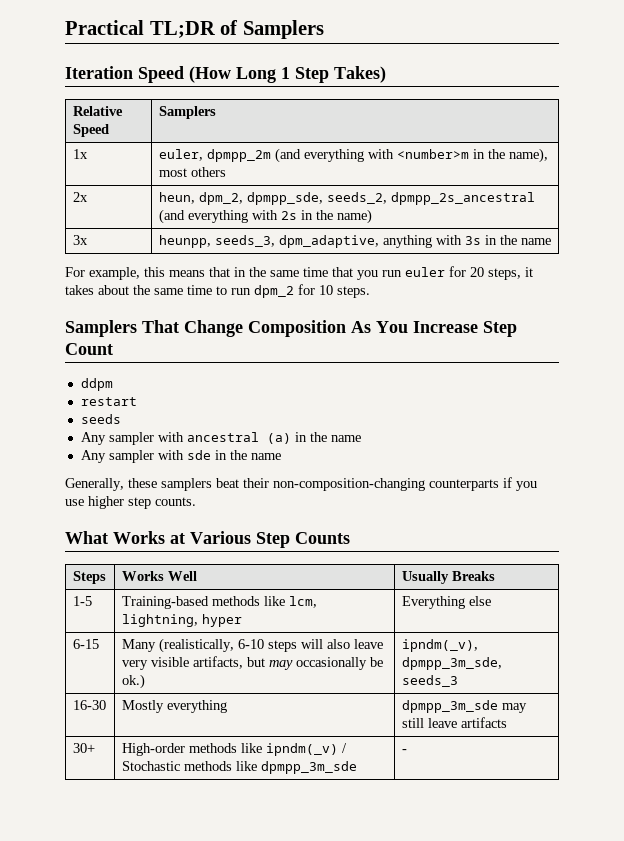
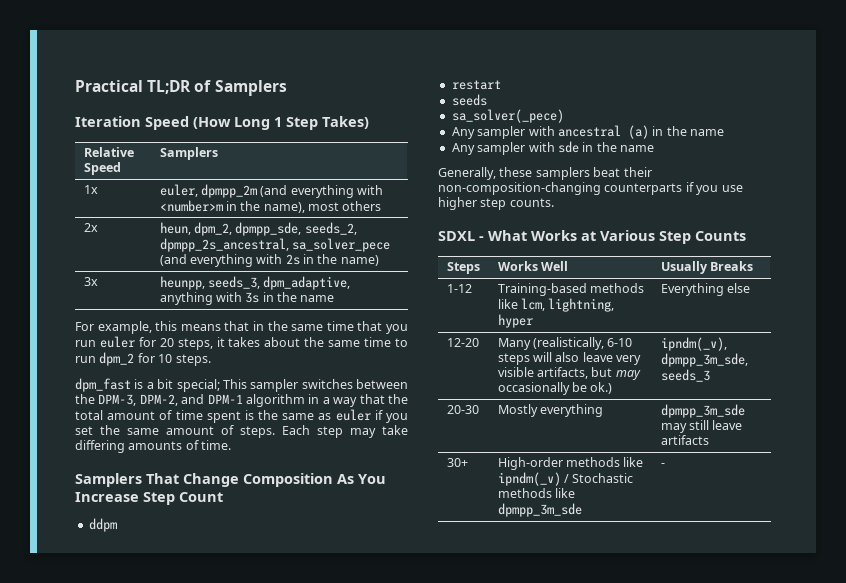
- 2x | heun, dpm_2, dpmpp_sde, seeds_2, dpmpp_2s_ancestral (and everything with 2s in the name)
+ 2x | heun, dpm_2, dpmpp_sde, seeds_2, dpmpp_2s_ancestral, sa_solver_pece (and everything with 2s in the name)
+ dpm_fast is a bit special; This sampler switches between the DPM-3, DPM-2, and DPM-1 algorithm in a way that the total amount of time spent is the same as euler if you set the same amount of steps. Each step may take differing amounts of time.
+ sa_solver(_pece)
- What Works at Various Step Counts
+ SDXL - What Works at Various Step Counts
- 1-5 | Training-based methods like lcm, lightning, hyper | Everything else
+ 1-12 | Training-based methods like lcm, lightning, hyper | Everything else
- 6-15 | Many (realistically, 6-10 steps will also leave very visible artifacts, but may occasionally be ok.) | ipndm(_v), dpmpp_3m_sde, seeds_3
+ 12-20 | Many (realistically, 6-10 steps will also leave very visible artifacts, but may occasionally be ok.) | ipndm(_v), dpmpp_3m_sde, seeds_3
- 16-30 | Mostly everything | dpmpp_3m_sde may still leave artifacts
+ 20-30 | Mostly everything | dpmpp_3m_sde may still leave artifacts

